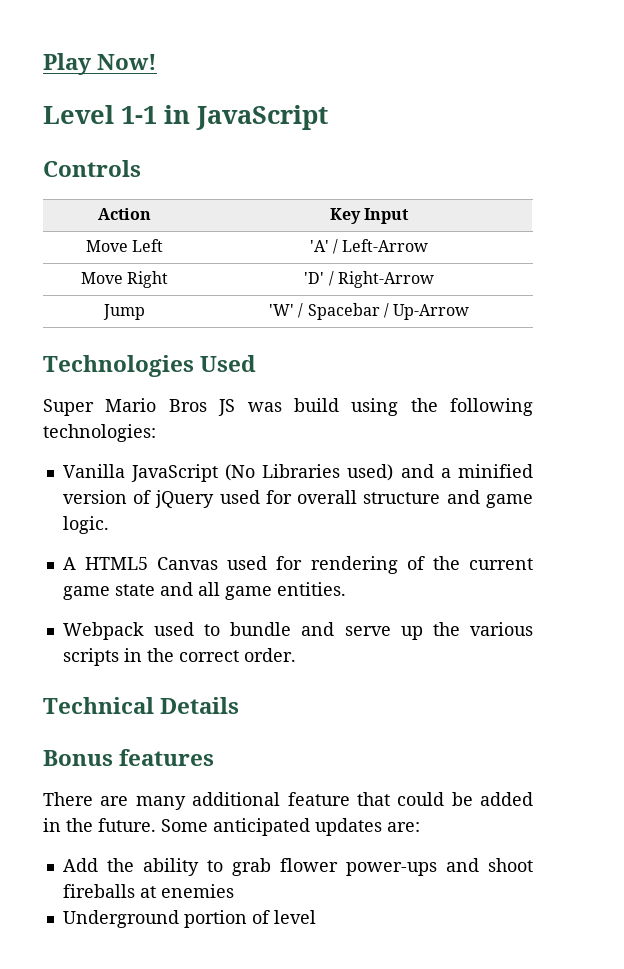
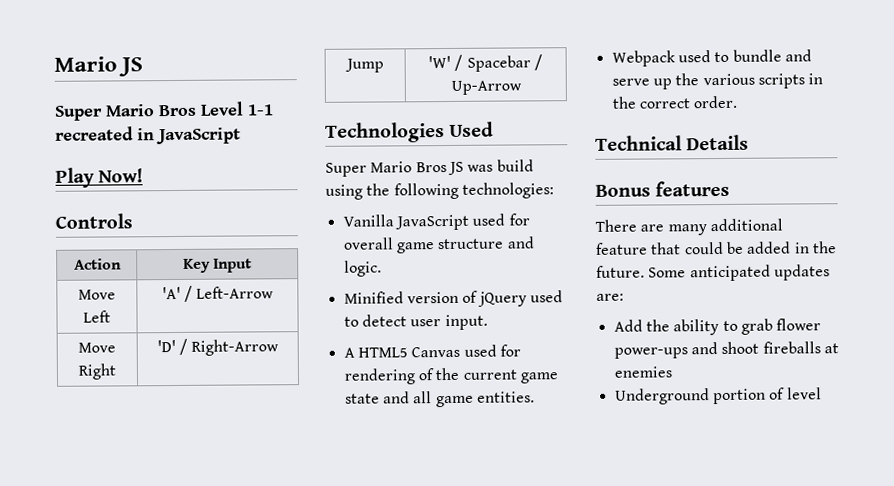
+ Mario JS
+ Super Mario Bros Level 1-1 recreated in JavaScript
  Play Now!
- Level 1-1 in JavaScript
- Vanilla JavaScript (No Libraries used) and a minified version of jQuery used for overall structure and game logic.
+ Vanilla JavaScript used for overall game structure and logic.
+ Minified version of jQuery used to detect user input.

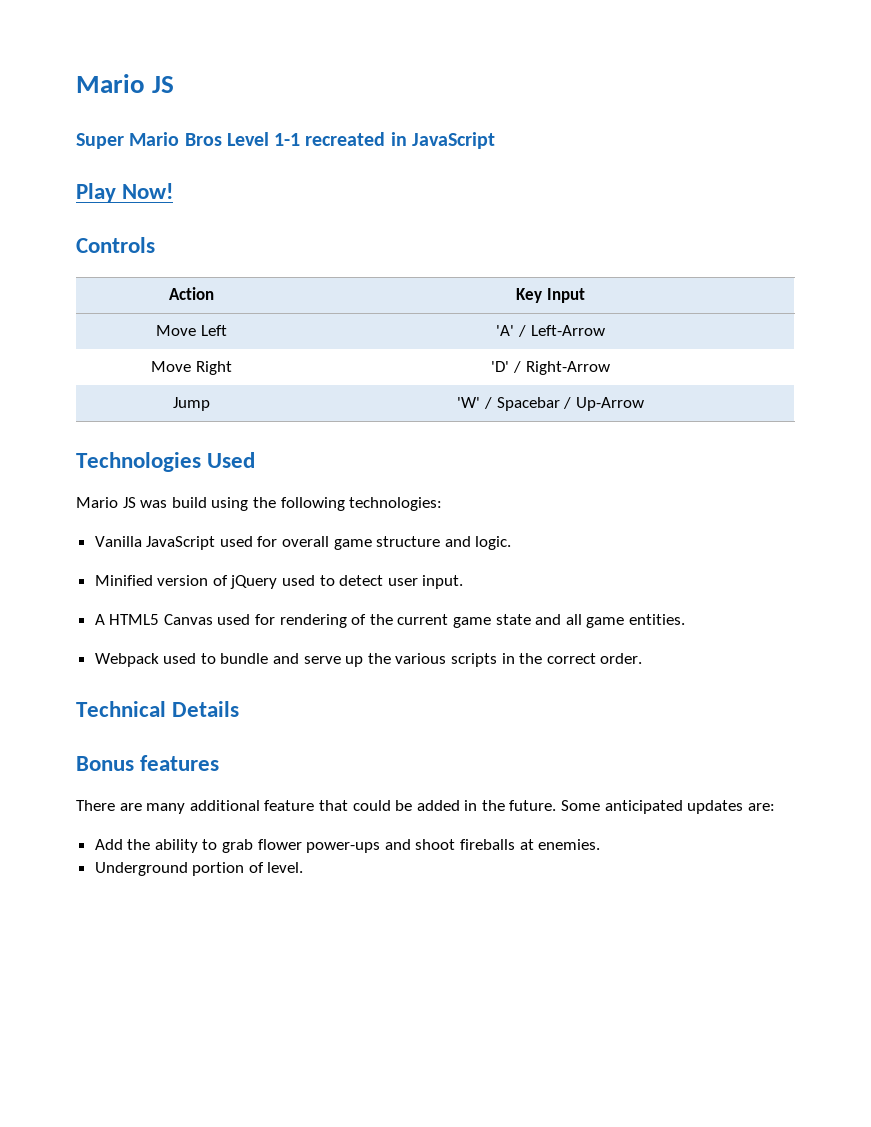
- Super Mario Bros JS was build using the following technologies:
+ Mario JS was build using the following technologies:
- Add the ability to grab flower power-ups and shoot fireballs at enemies
+ Add the ability to grab flower power-ups and shoot fireballs at enemies.
- Underground portion of level
+ Underground portion of level.

